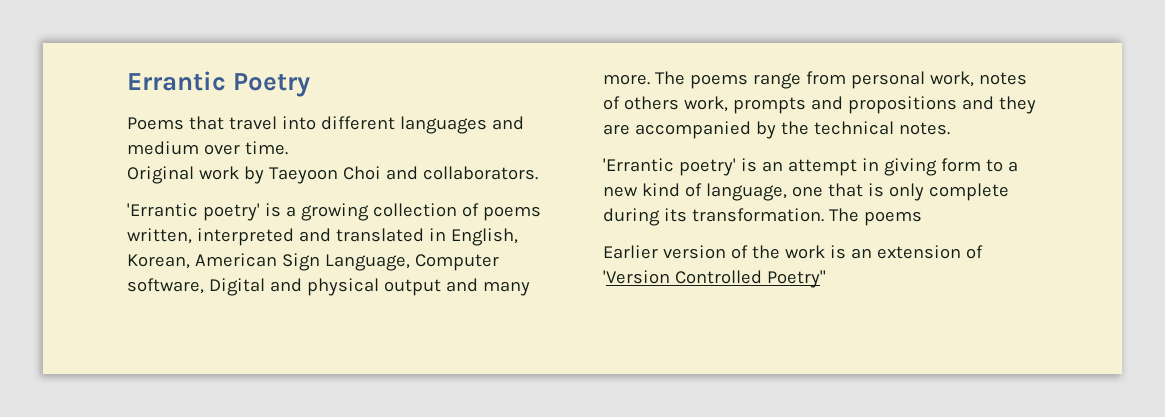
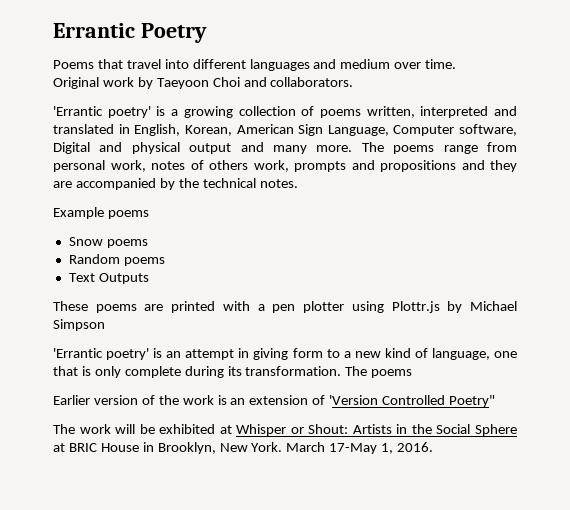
+ Example poems
+ Snow poems
+ Random poems
+ Text Outputs
+ These poems are printed with a pen plotter using Plottr.js by Michael Simpson
+ The work will be exhibited at Whisper or Shout: Artists in the Social Sphere at BRIC House in Brooklyn, New York. March 17-May 1, 2016.

